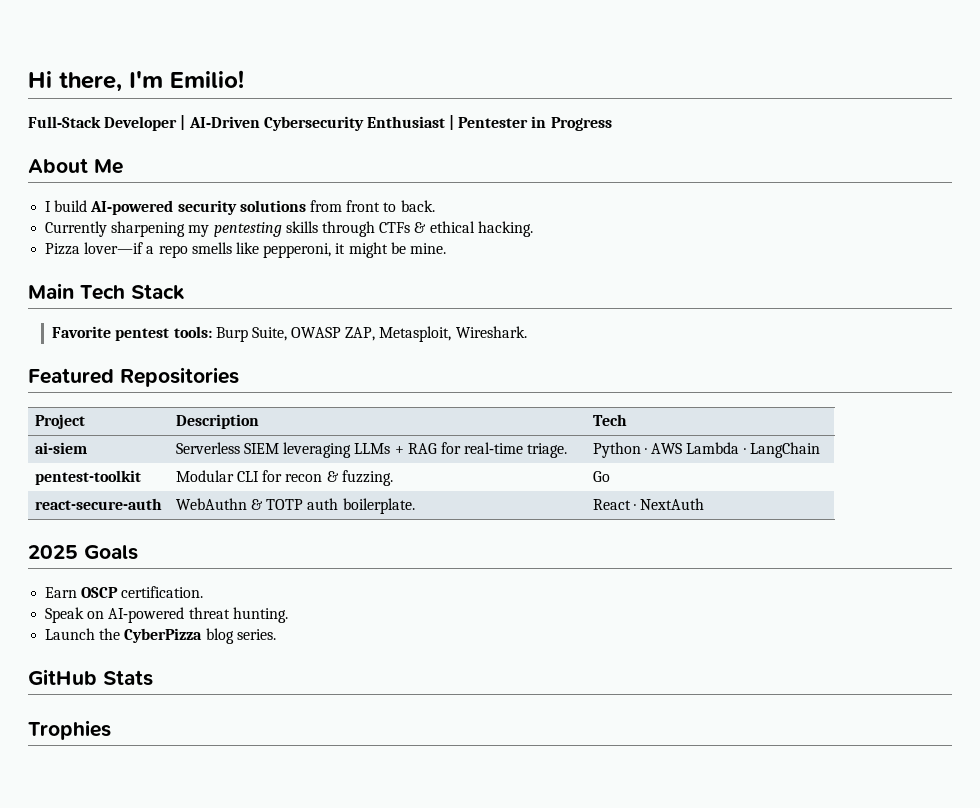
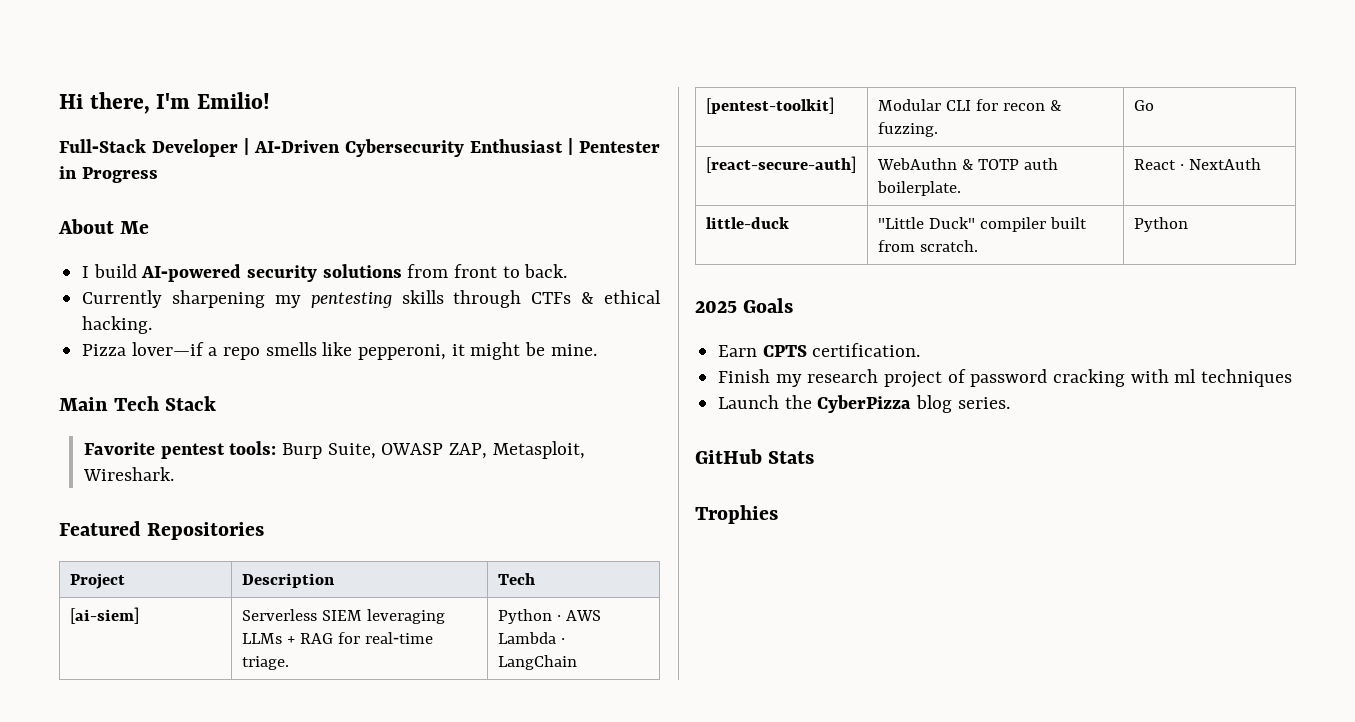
- ai-siem | Serverless SIEM leveraging LLMs + RAG for real‑time triage. | Python · AWS Lambda · LangChain
+ [ai-siem] | Serverless SIEM leveraging LLMs + RAG for real‑time triage. | Python · AWS Lambda · LangChain
- pentest-toolkit | Modular CLI for recon & fuzzing. | Go
+ [pentest-toolkit] | Modular CLI for recon & fuzzing. | Go
- react-secure-auth | WebAuthn & TOTP auth boilerplate. | React · NextAuth
+ [react-secure-auth] | WebAuthn & TOTP auth boilerplate. | React · NextAuth
+ little-duck | "Little Duck" compiler built from scratch. | Python
- Earn OSCP certification.
+ Earn CPTS certification.
- Speak on AI‑powered threat hunting.
+ Finish my research project of password cracking with ml techniques

